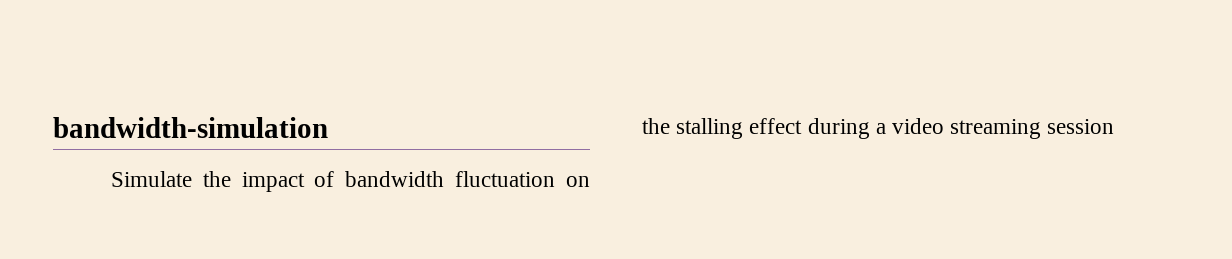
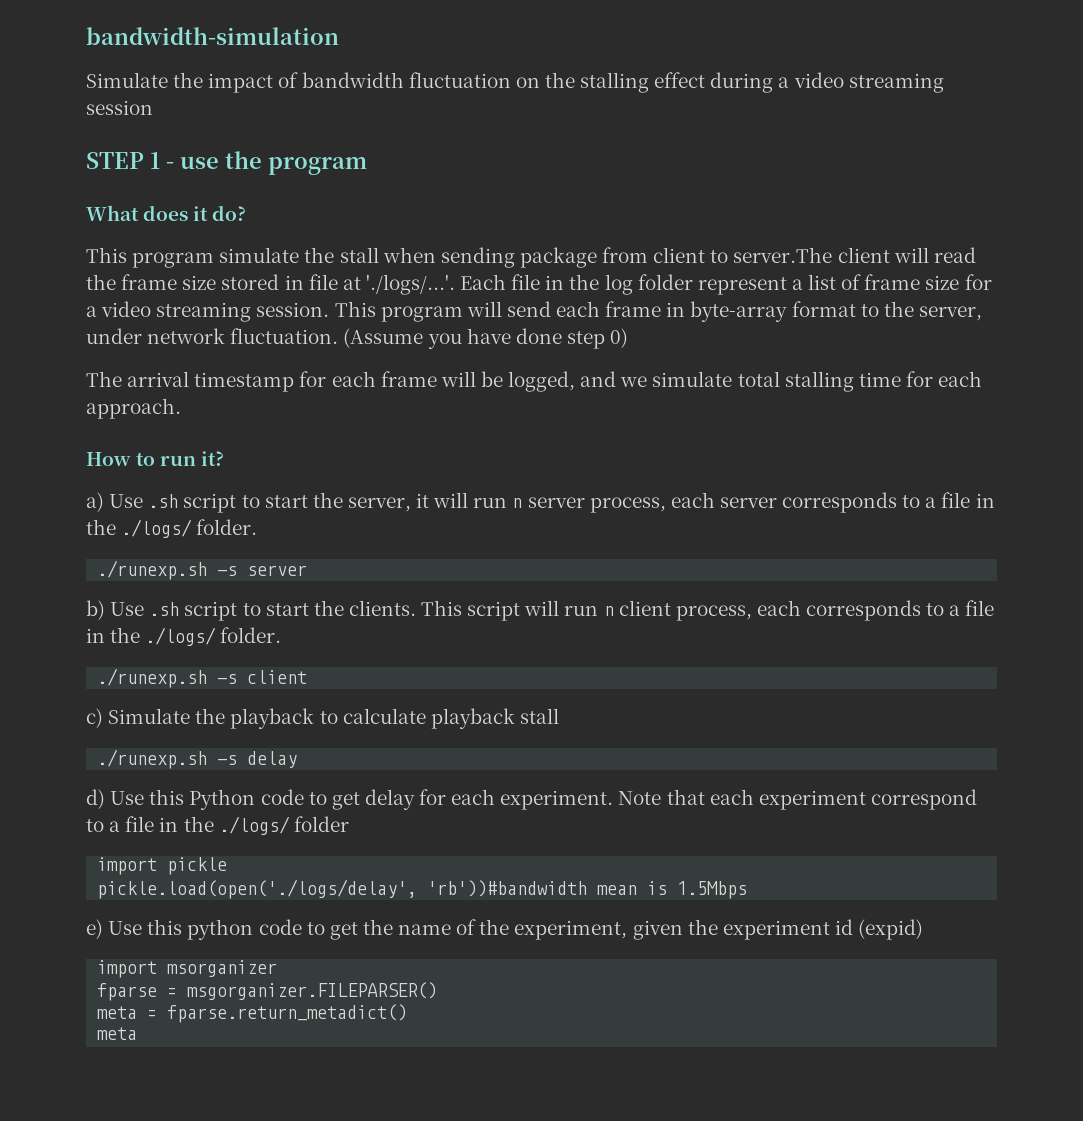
+ STEP 1 - use the program
+ What does it do?
+ This program simulate the stall when sending package from client to server.The client will read the frame size stored in file at './logs/...'. Each file in the log folder represent a list of frame size for a video streaming session. This program will send each frame in byte-array format to the server, under network fluctuation. (Assume you have done step 0)
+ The arrival timestamp for each frame will be logged, and we simulate total stalling time for each approach.
+ How to run it?
+ a) Use .sh script to start the server, it will run n server process, each server corresponds to a file in the ./logs/ folder.
+ ./runexp.sh -s server
+ b) Use .sh script to start the clients. This script will run n client process, each corresponds to a file in the ./logs/ folder.
+ ./runexp.sh -s client
+ c) Simulate the playback to calculate playback stall
+ ./runexp.sh -s delay
+ d) Use this Python code to get delay for each experiment. Note that each experiment correspond to a file in the ./logs/ folder
+ import pickle
+ pickle.load(open('./logs/delay', 'rb'))#bandwidth mean is 1.5Mbps
+ e) Use this python code to get the name of the experiment, given the experiment id (expid)
+ import msorganizer
+ fparse = msgorganizer.FILEPARSER()
+ meta = fparse.return_metadict()
+ meta

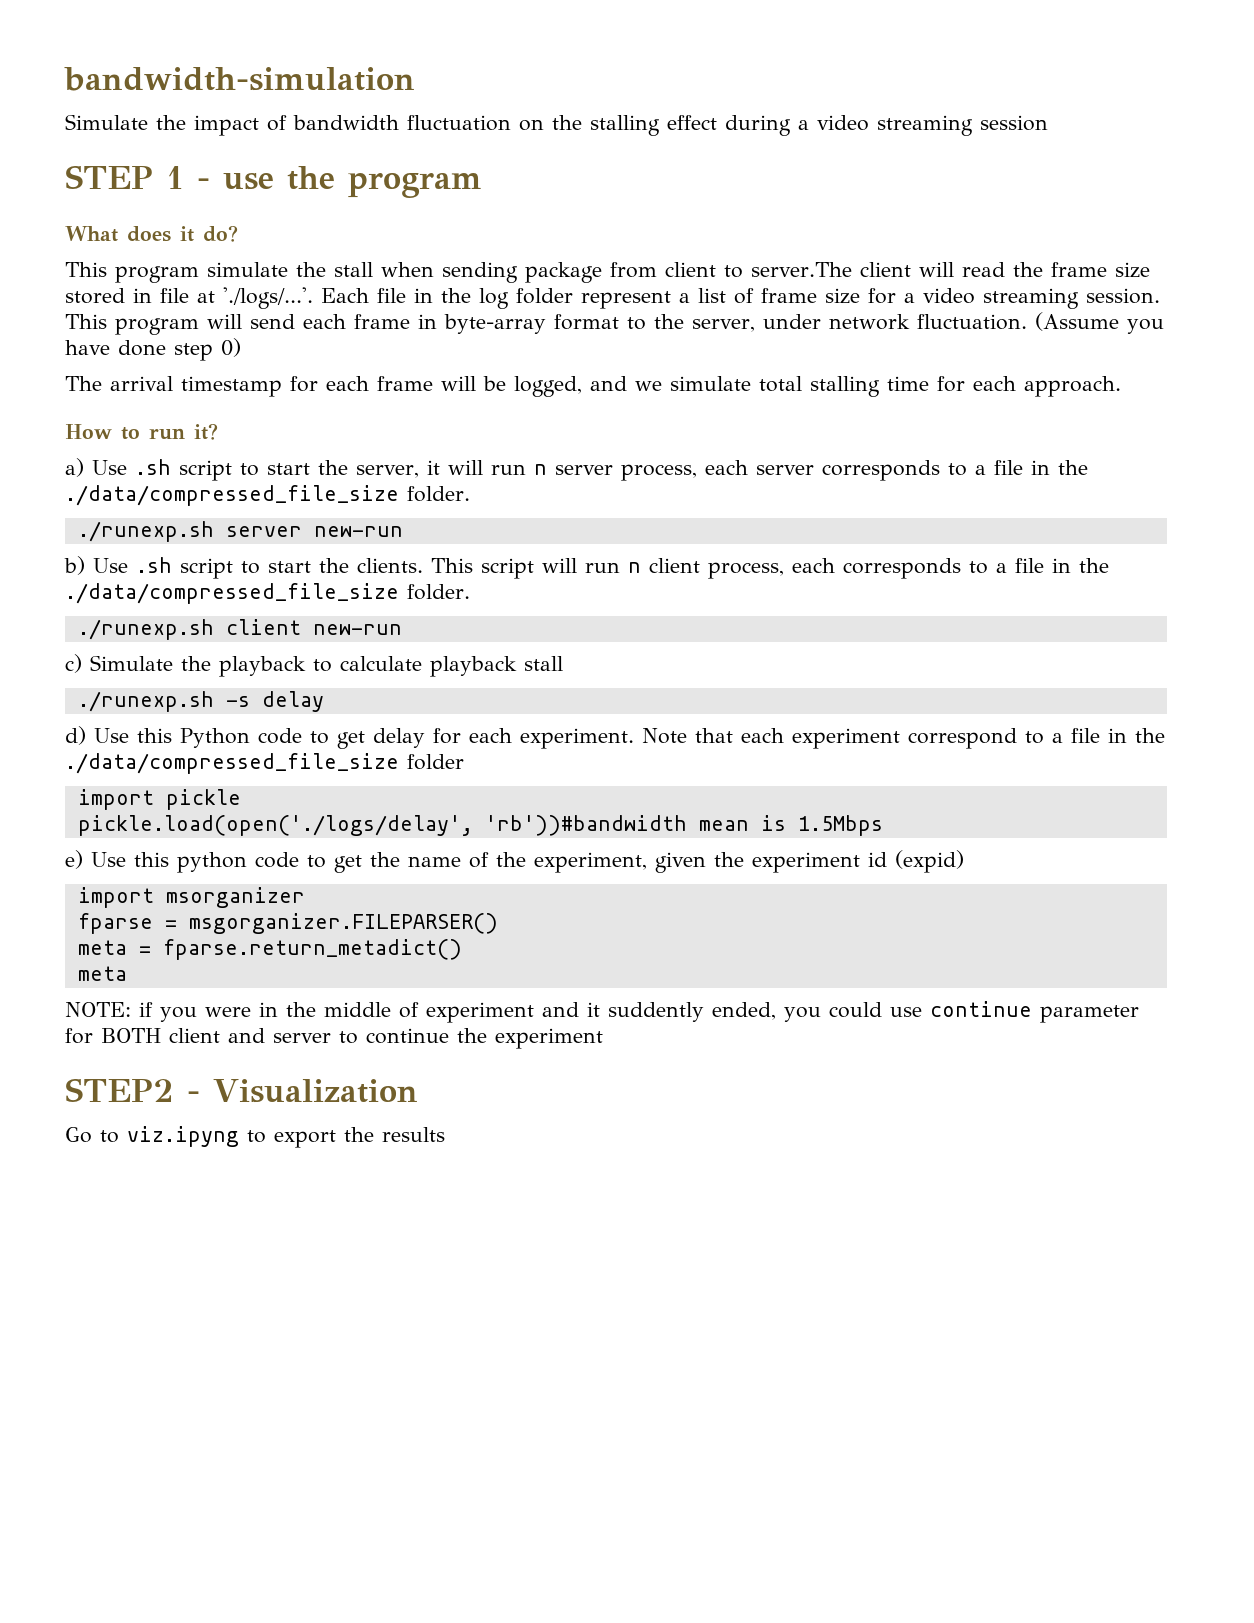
- a) Use .sh script to start the server, it will run n server process, each server corresponds to a file in the ./logs/ folder.
- ./runexp.sh -s server
+ a) Use .sh script to start the server, it will run n server process, each server corresponds to a file in the ./data/compressed_file_size folder.
+ ./runexp.sh server new-run
- This script will run n client process, each corresponds to a file in the ./logs/ folder.
- ./runexp.sh -s client
+ This script will run n client process, each corresponds to a file in the ./data/compressed_file_size folder.
+ ./runexp.sh client new-run
- Note that each experiment correspond to a file in the ./logs/ folder
+ Note that each experiment correspond to a file in the ./data/compressed_file_size folder
+ NOTE: if you were in the middle of experiment and it suddently ended, you could use continue parameter for BOTH client and server to continue the experiment
+ STEP2 - Visualization
+ Go to viz.ipyng to export the results

